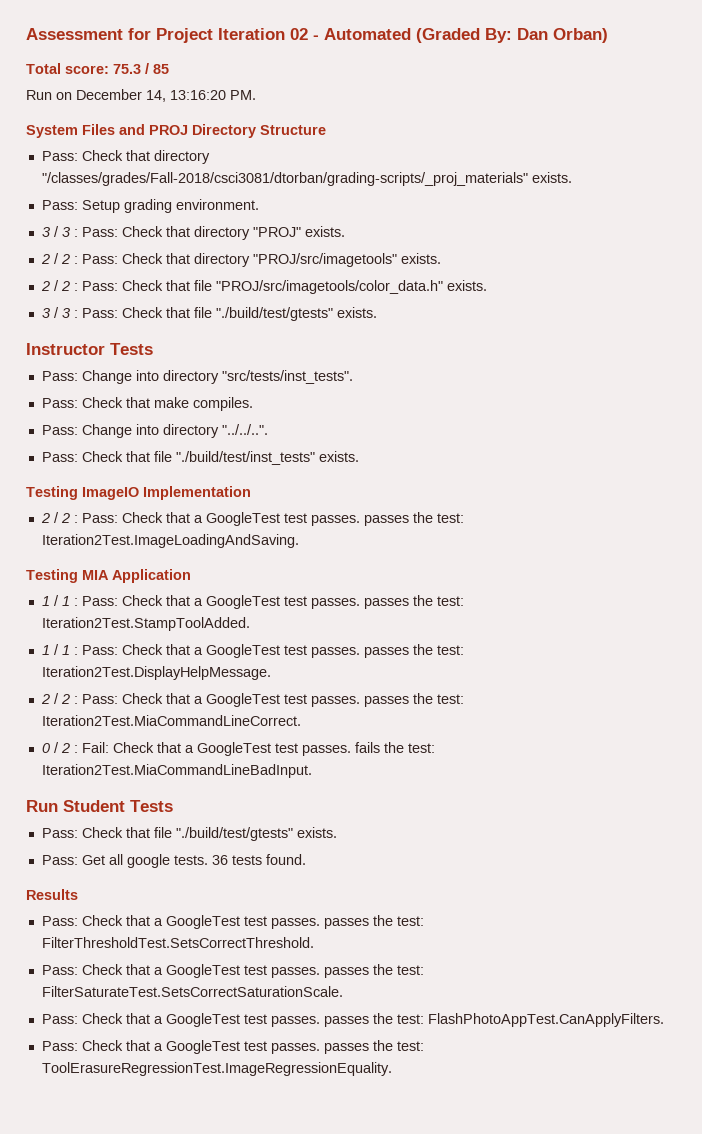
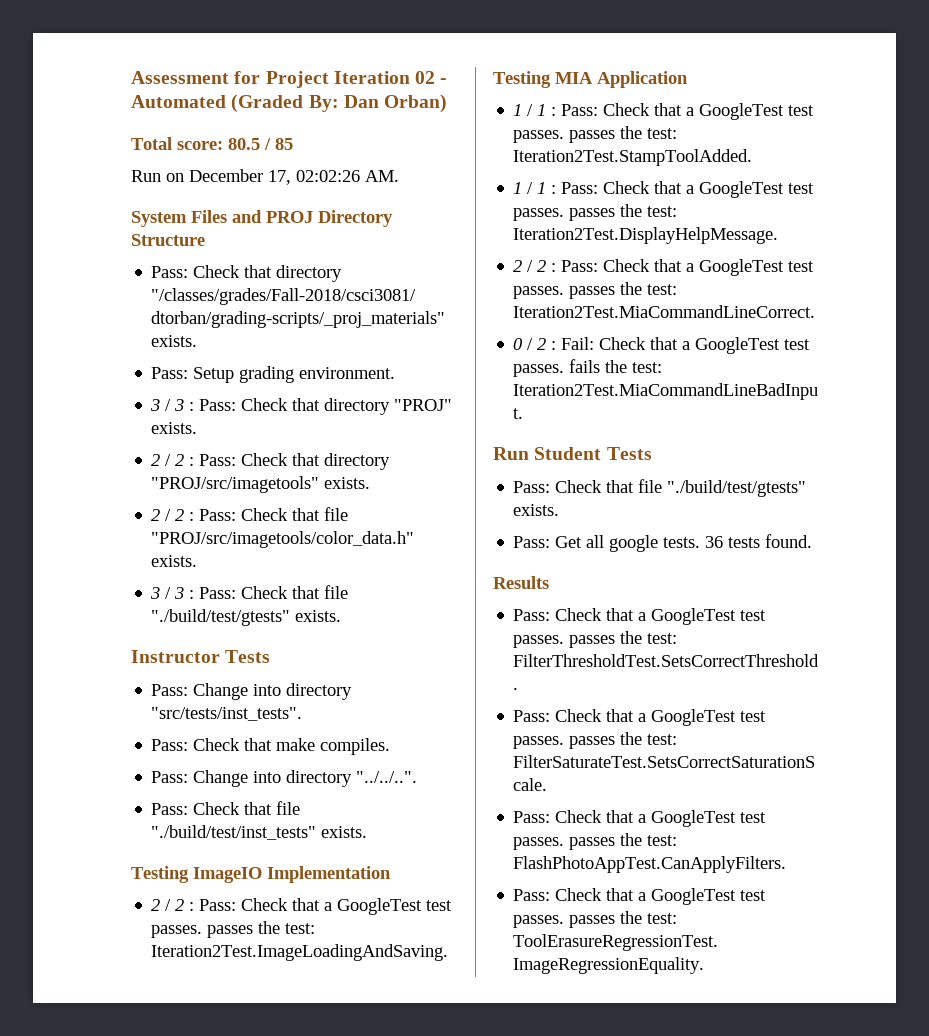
- Total score: 75.3 / 85
+ Total score: 80.5 / 85
- Run on December 14, 13:16:20 PM.
+ Run on December 17, 02:02:26 AM.

